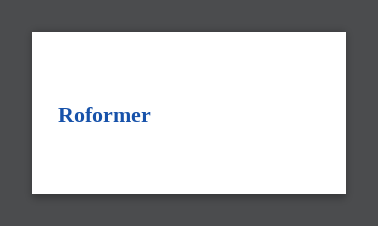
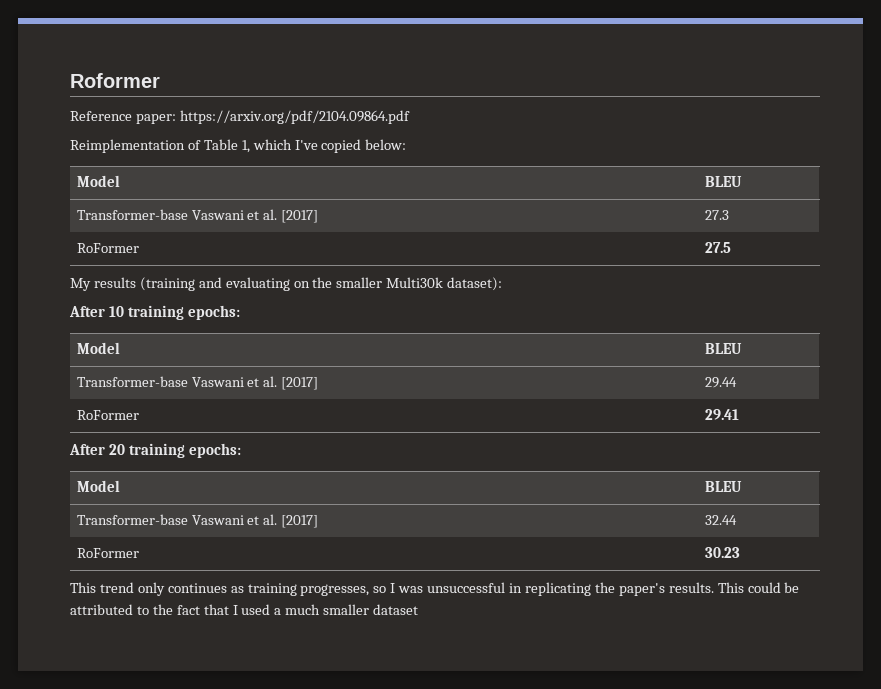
+ Reference paper: https://arxiv.org/pdf/2104.09864.pdf
+ Reimplementation of Table 1, which I've copied below:
+ Model | BLEU
+ Transformer-base Vaswani et al. [2017] | 27.3
+ RoFormer | 27.5
+ My results (training and evaluating on the smaller Multi30k dataset):
+ After 10 training epochs:
+ Model | BLEU
+ Transformer-base Vaswani et al. [2017] | 29.44
+ RoFormer | 29.41
+ After 20 training epochs:
+ Model | BLEU
+ Transformer-base Vaswani et al. [2017] | 32.44
+ RoFormer | 30.23
+ This trend only continues as training progresses, so I was unsuccessful in replicating the paper's results. This could be attributed to the fact that I used a much smaller dataset

